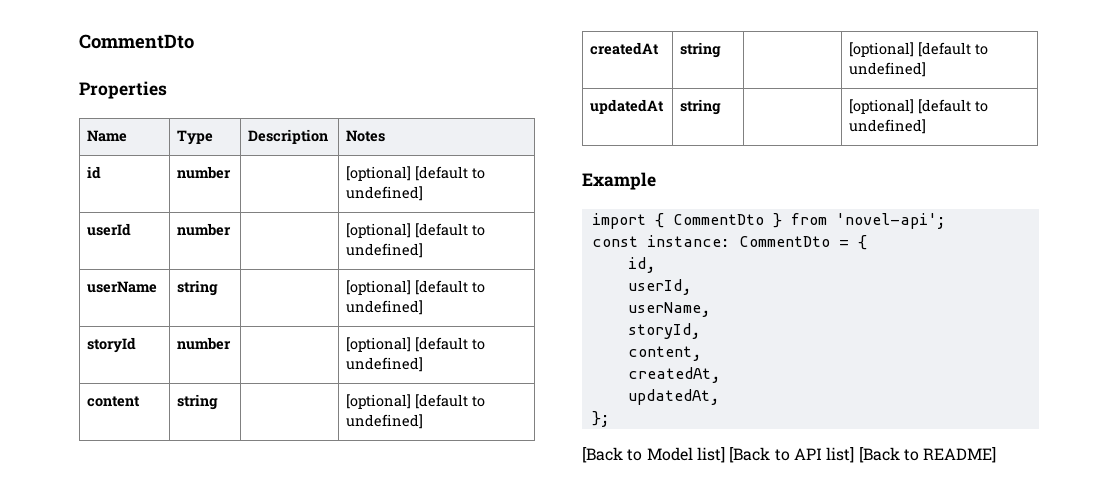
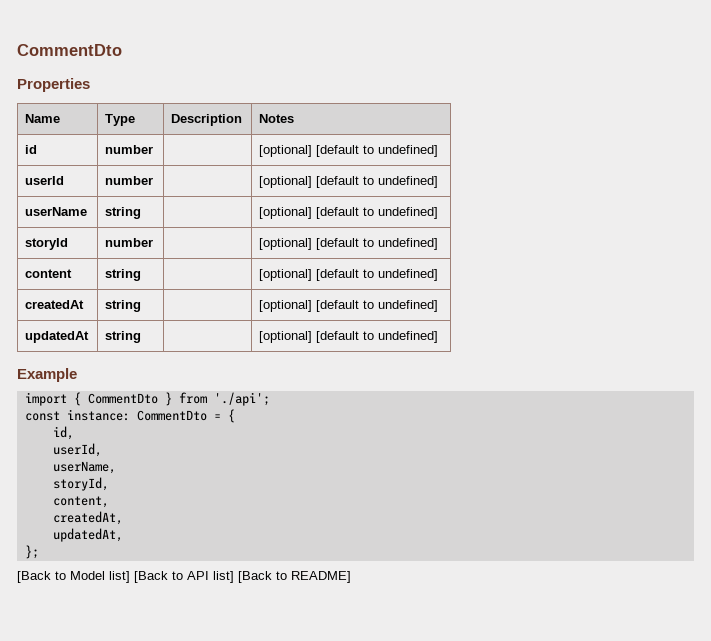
- import { CommentDto } from 'novel-api';
+ import { CommentDto } from './api';

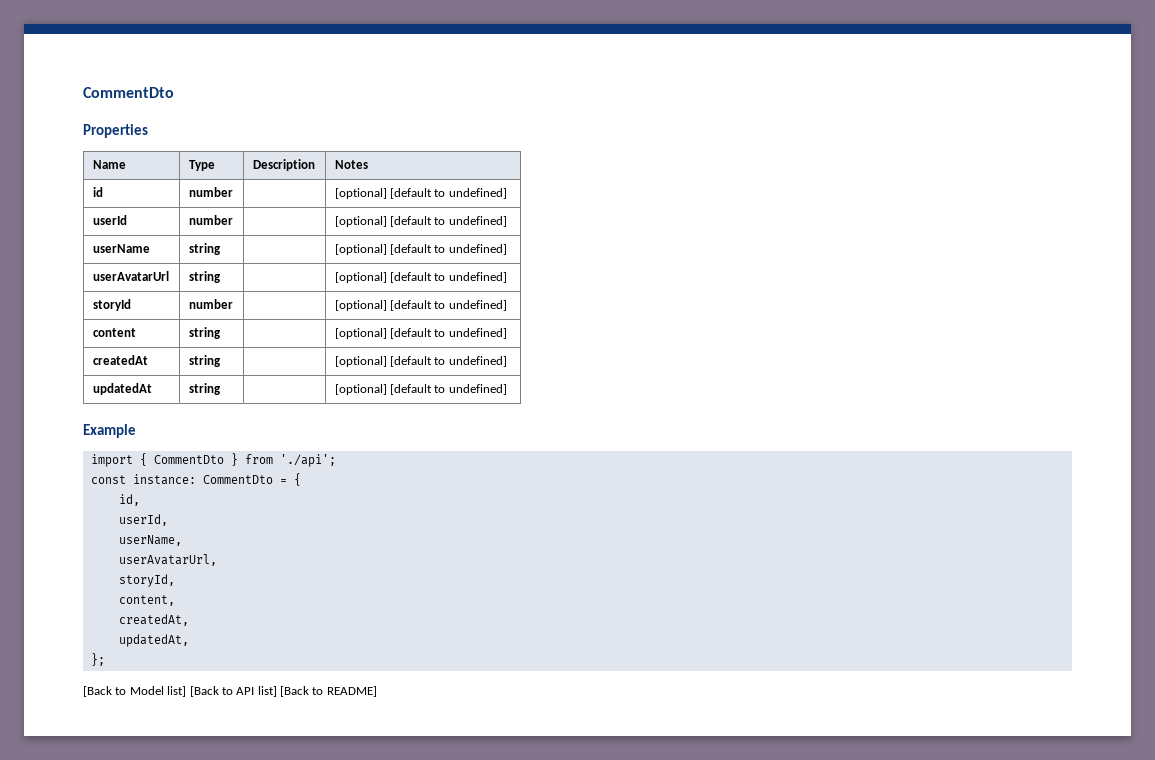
+ userAvatarUrl | string | | [optional] [default to undefined]
+ userAvatarUrl,

